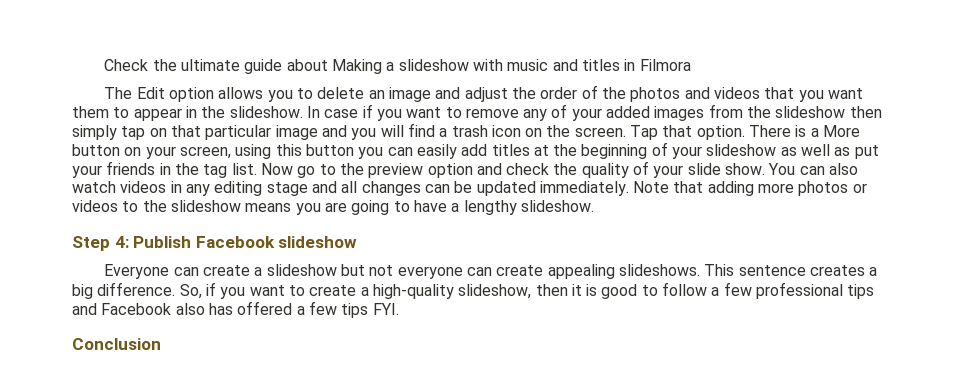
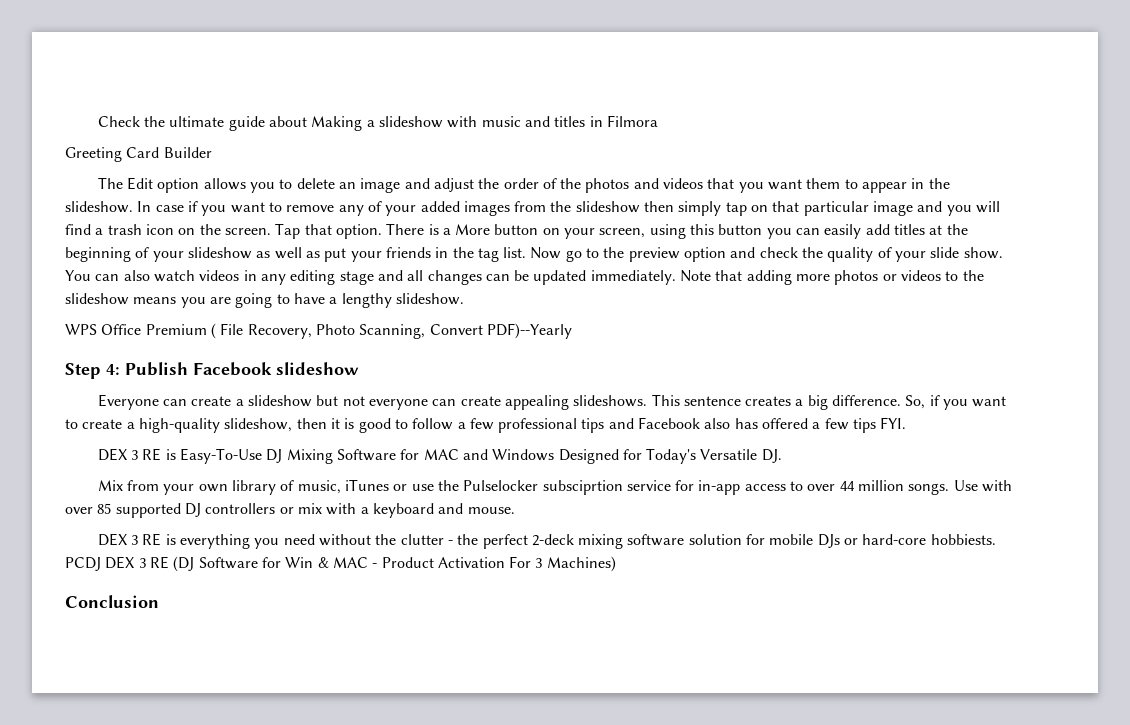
+ Greeting Card Builder
+ WPS Office Premium ( File Recovery, Photo Scanning, Convert PDF)--Yearly
+ DEX 3 RE is Easy-To-Use DJ Mixing Software for MAC and Windows Designed for Today's Versatile DJ.
+ Mix from your own library of music, iTunes or use the Pulselocker subsciprtion service for in-app access to over 44 million songs. Use with over 85 supported DJ controllers or mix with a keyboard and mouse.
+ DEX 3 RE is everything you need without the clutter - the perfect 2-deck mixing software solution for mobile DJs or hard-core hobbiests. PCDJ DEX 3 RE (DJ Software for Win & MAC - Product Activation For 3 Machines)

